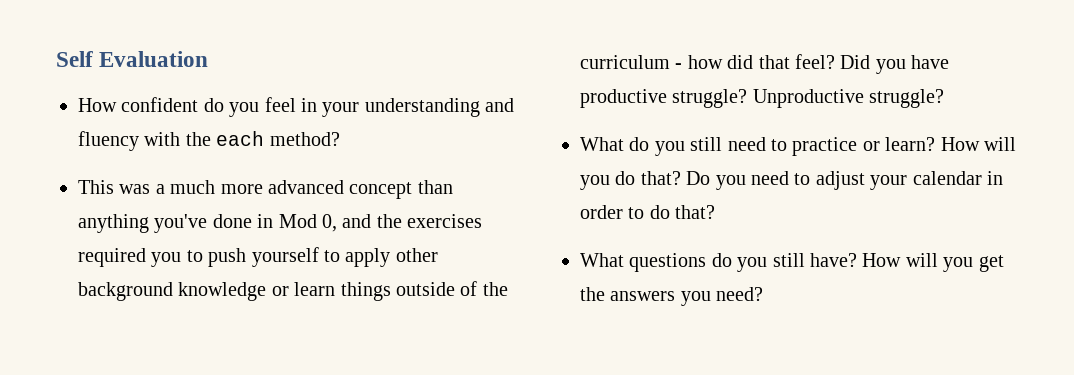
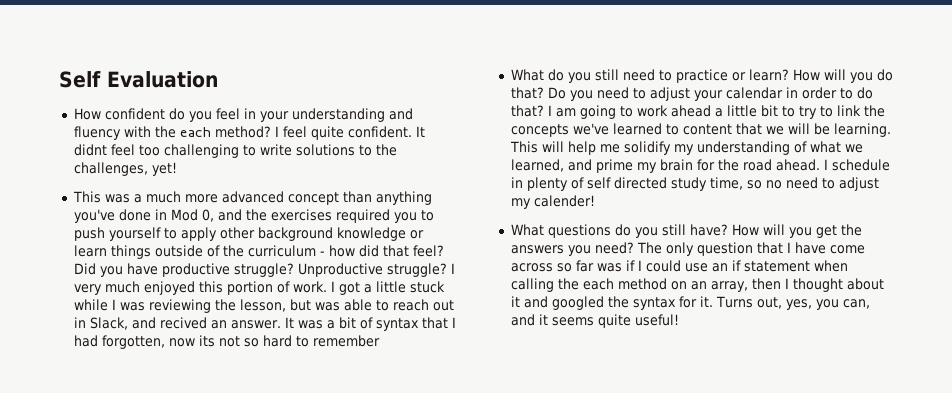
+ I feel quite confident. It didnt feel too challenging to write solutions to the challenges, yet!
+ I very much enjoyed this portion of work. I got a little stuck while I was reviewing the lesson, but was able to reach out in Slack, and recived an answer. It was a bit of syntax that I had forgotten, now its not so hard to remember
+ I am going to work ahead a little bit to try to link the concepts we've learned to content that we will be learning. This will help me solidify my understanding of what we learned, and prime my brain for the road ahead. I schedule in plenty of self directed study time, so no need to adjust my calender!
+ The only question that I have come across so far was if I could use an if statement when calling the each method on an array, then I thought about it and googled the syntax for it. Turns out, yes, you can, and it seems quite useful!

